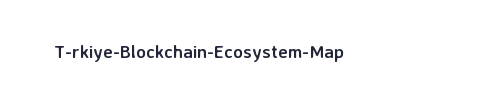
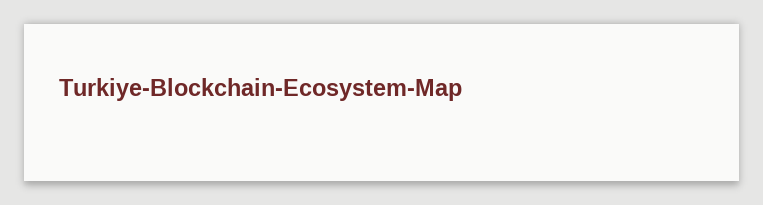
- T-rkiye-Blockchain-Ecosystem-Map
+ Turkiye-Blockchain-Ecosystem-Map

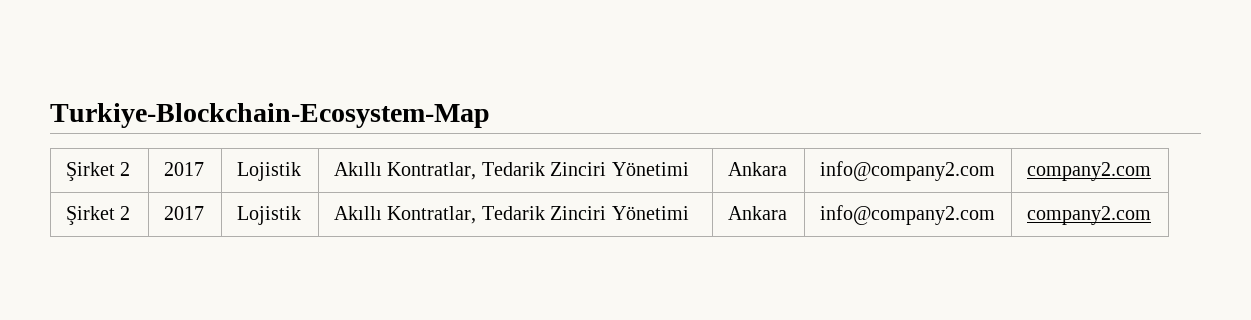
  Turkiye-Blockchain-Ecosystem-Map
+ Şirket 2 | 2017 | Lojistik | Akıllı Kontratlar, Tedarik Zinciri Yönetimi | Ankara | info@company2.com | company2.com
+ Şirket 2 | 2017 | Lojistik | Akıllı Kontratlar, Tedarik Zinciri Yönetimi | Ankara | info@company2.com | company2.com

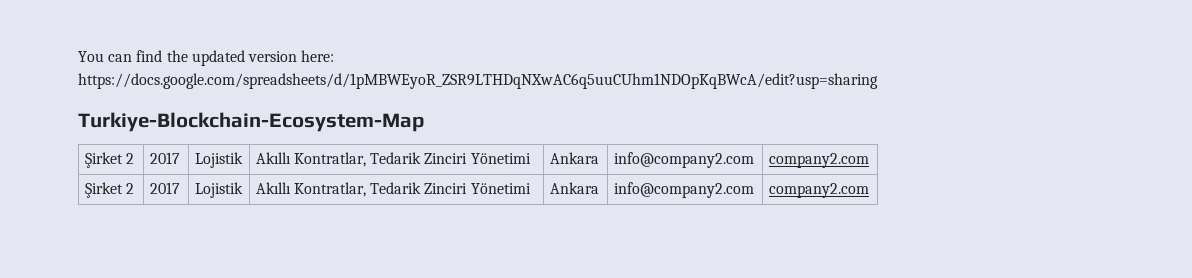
+ You can find the updated version here: https://docs.google.com/spreadsheets/d/1pMBWEyoR_ZSR9LTHDqNXwAC6q5uuCUhm1NDOpKqBWcA/edit?usp=sharing

